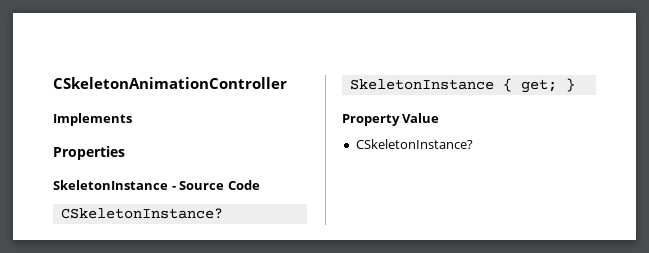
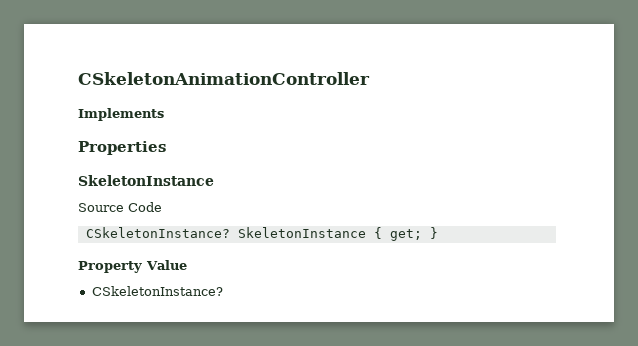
  Properties
- SkeletonInstance - Source Code
+ SkeletonInstance
+ Source Code

